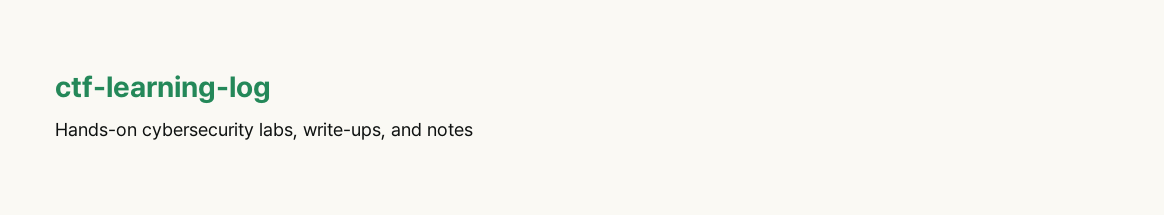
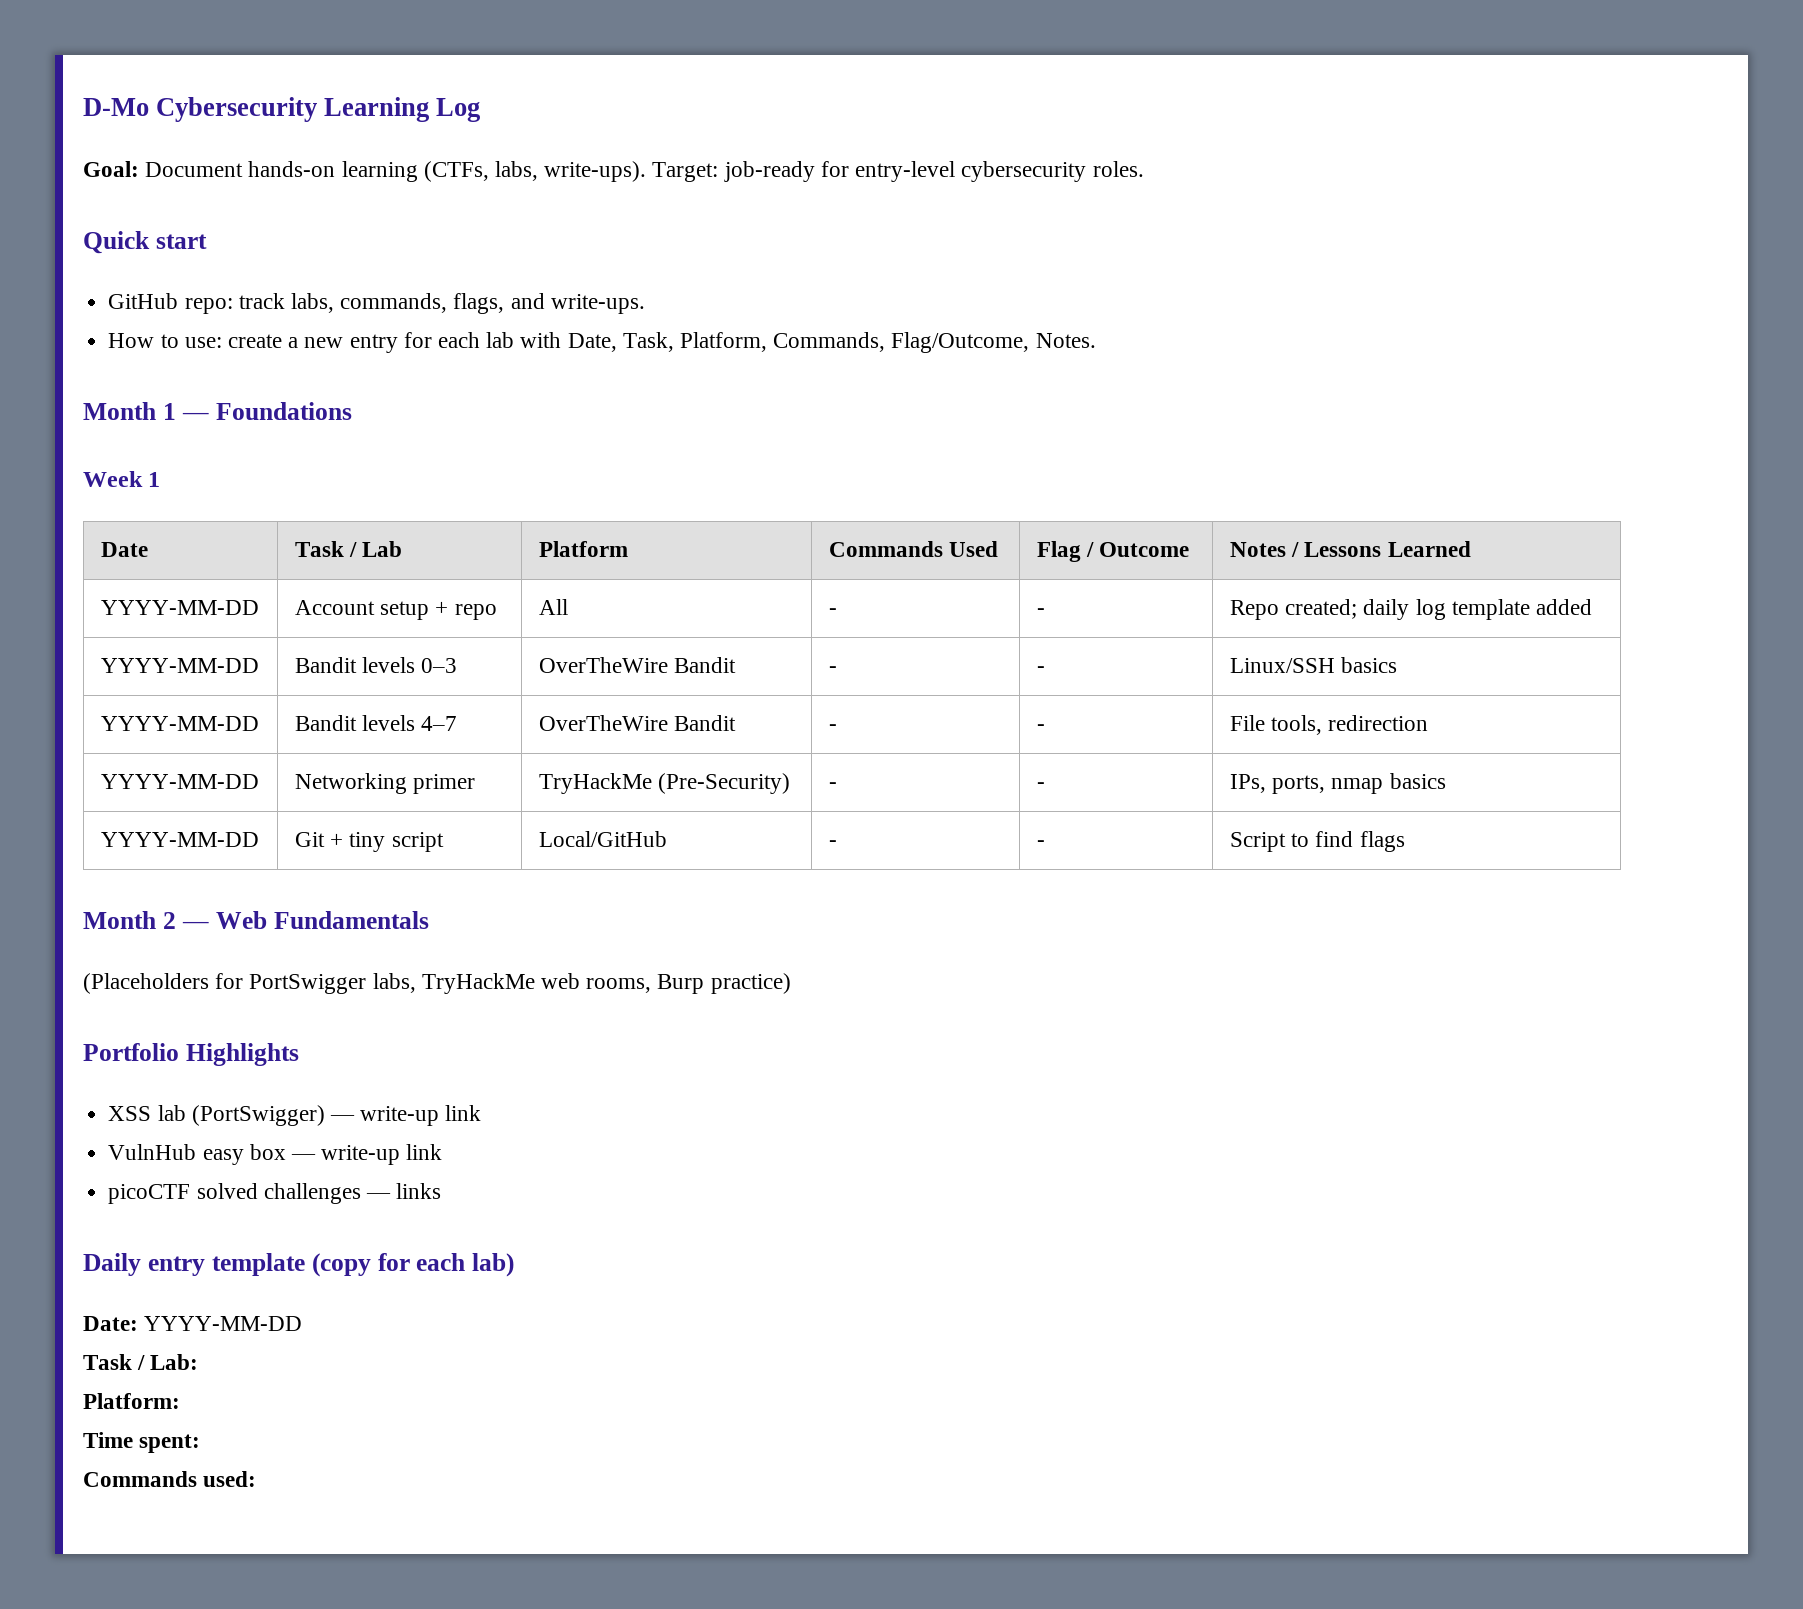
- ctf-learning-log
- Hands-on cybersecurity labs, write-ups, and notes
+ D-Mo Cybersecurity Learning Log
+ Goal: Document hands-on learning (CTFs, labs, write-ups). Target: job-ready for entry-level cybersecurity roles.
+ Quick start
+ GitHub repo: track labs, commands, flags, and write-ups.
+ How to use: create a new entry for each lab with Date, Task, Platform, Commands, Flag/Outcome, Notes.
+ Month 1 — Foundations
+ Week 1
+ Date | Task / Lab | Platform | Commands Used | Flag / Outcome | Notes / Lessons Learned
+ YYYY-MM-DD | Account setup + repo | All | - | - | Repo created; daily log template added
+ YYYY-MM-DD | Bandit levels 0–3 | OverTheWire Bandit | - | - | Linux/SSH basics
+ YYYY-MM-DD | Bandit levels 4–7 | OverTheWire Bandit | - | - | File tools, redirection
+ YYYY-MM-DD | Networking primer | TryHackMe (Pre-Security) | - | - | IPs, ports, nmap basics
+ YYYY-MM-DD | Git + tiny script | Local/GitHub | - | - | Script to find flags
+ Month 2 — Web Fundamentals
+ (Placeholders for PortSwigger labs, TryHackMe web rooms, Burp practice)
+ Portfolio Highlights
+ XSS lab (PortSwigger) — write-up link
+ VulnHub easy box — write-up link
+ picoCTF solved challenges — links
+ Daily entry template (copy for each lab)
+ Date: YYYY-MM-DD
+ Task / Lab:
+ Platform:
+ Time spent:
+ Commands used:

